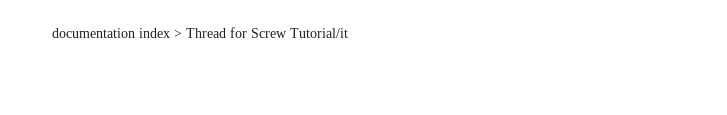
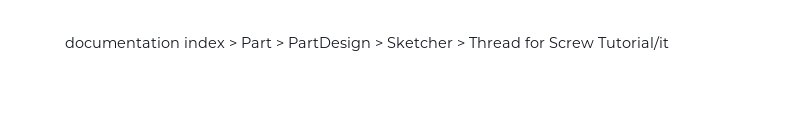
- documentation index > Thread for Screw Tutorial/it
+ documentation index > Part > PartDesign > Sketcher > Thread for Screw Tutorial/it

